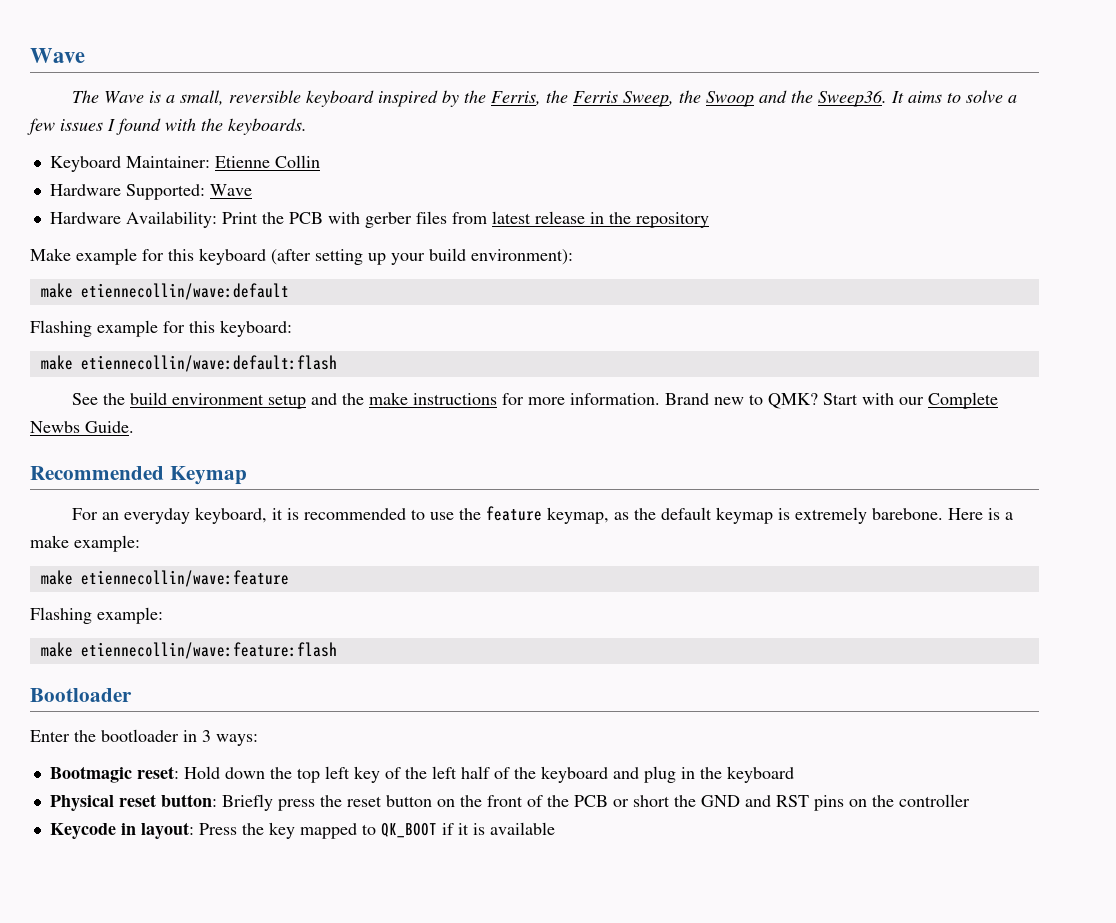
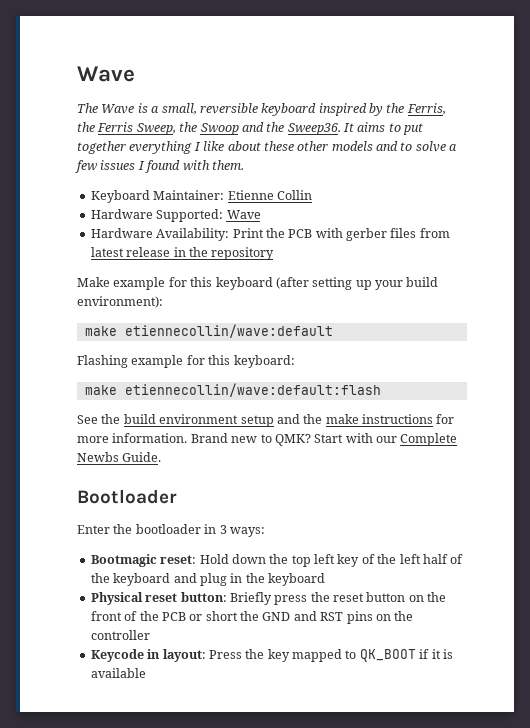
- It aims to solve a few issues I found with the keyboards.
+ It aims to put together everything I like about these other models and to solve a few issues I found with them.
- Recommended Keymap
- For an everyday keyboard, it is recommended to use the feature keymap, as the default keymap is extremely barebone. Here is a make example:
- make etiennecollin/wave:feature
- Flashing example:
- make etiennecollin/wave:feature:flash

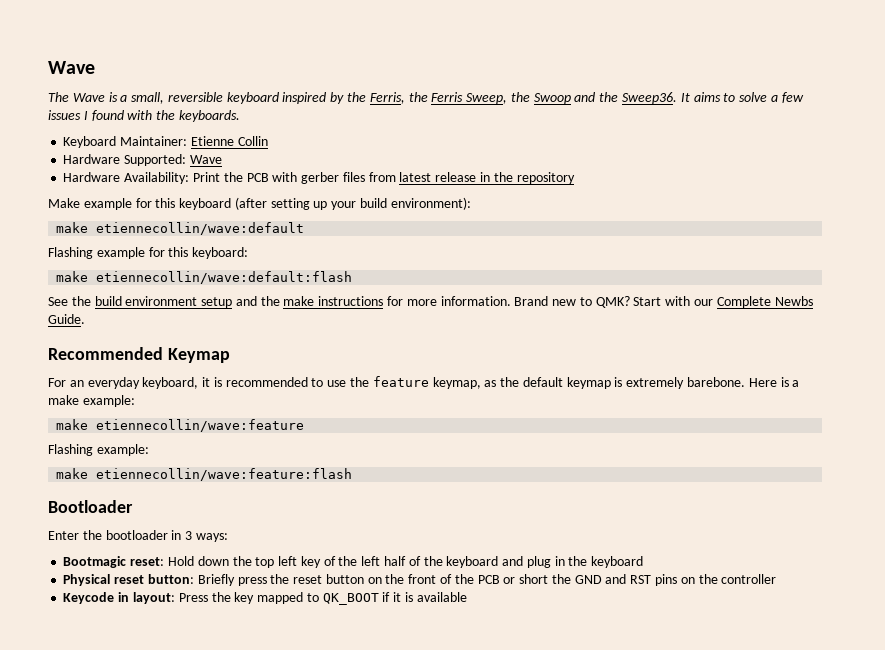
- It aims to put together everything I like about these other models and to solve a few issues I found with them.
+ It aims to solve a few issues I found with the keyboards.
+ Recommended Keymap
+ For an everyday keyboard, it is recommended to use the feature keymap, as the default keymap is extremely barebone. Here is a make example:
+ make etiennecollin/wave:feature
+ Flashing example:
+ make etiennecollin/wave:feature:flash

